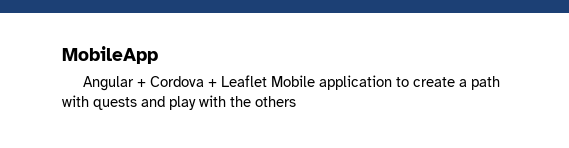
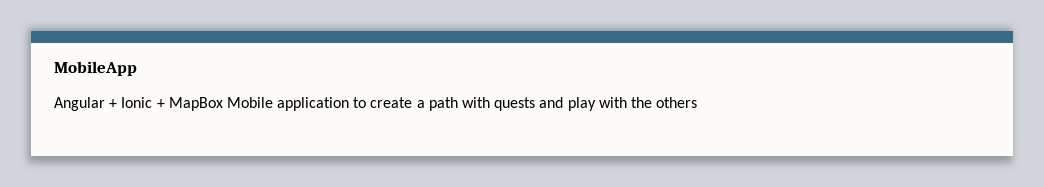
- Angular + Cordova + Leaflet Mobile application to create a path with quests and play with the others
+ Angular + Ionic + MapBox Mobile application to create a path with quests and play with the others

